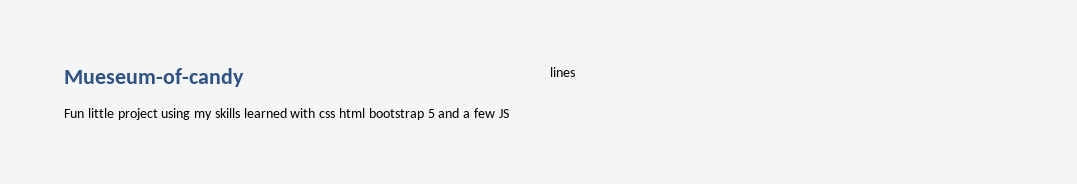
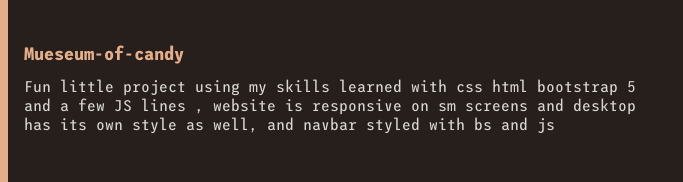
- Fun little project using my skills learned with css html bootstrap 5 and a few JS lines
+ Fun little project using my skills learned with css html bootstrap 5 and a few JS lines , website is responsive on sm screens and desktop has its own style as well, and navbar styled with bs and js

